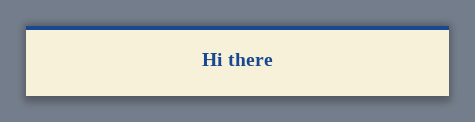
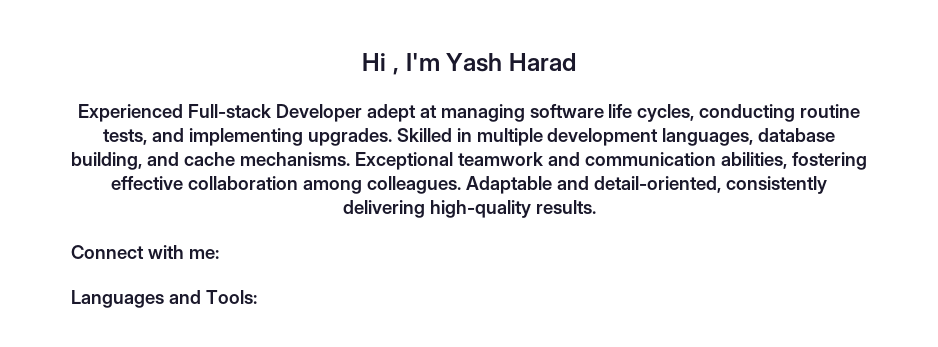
- Hi there
+ Hi , I'm Yash Harad
+ Experienced Full-stack Developer adept at managing software life cycles, conducting routine tests, and implementing upgrades. Skilled in multiple development languages, database building, and cache mechanisms. Exceptional teamwork and communication abilities, fostering effective collaboration among colleagues. Adaptable and detail-oriented, consistently delivering high-quality results.
+ Connect with me:
+ Languages and Tools:

